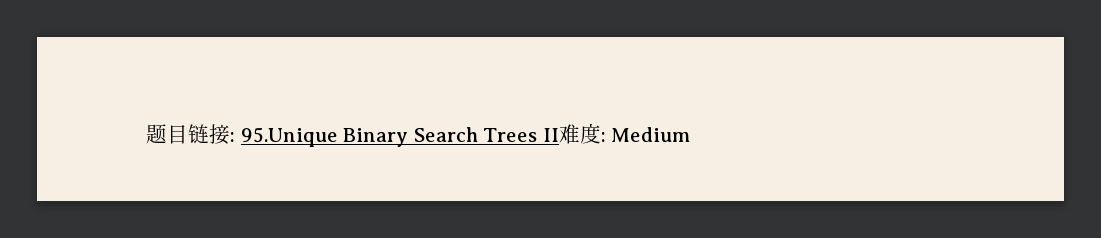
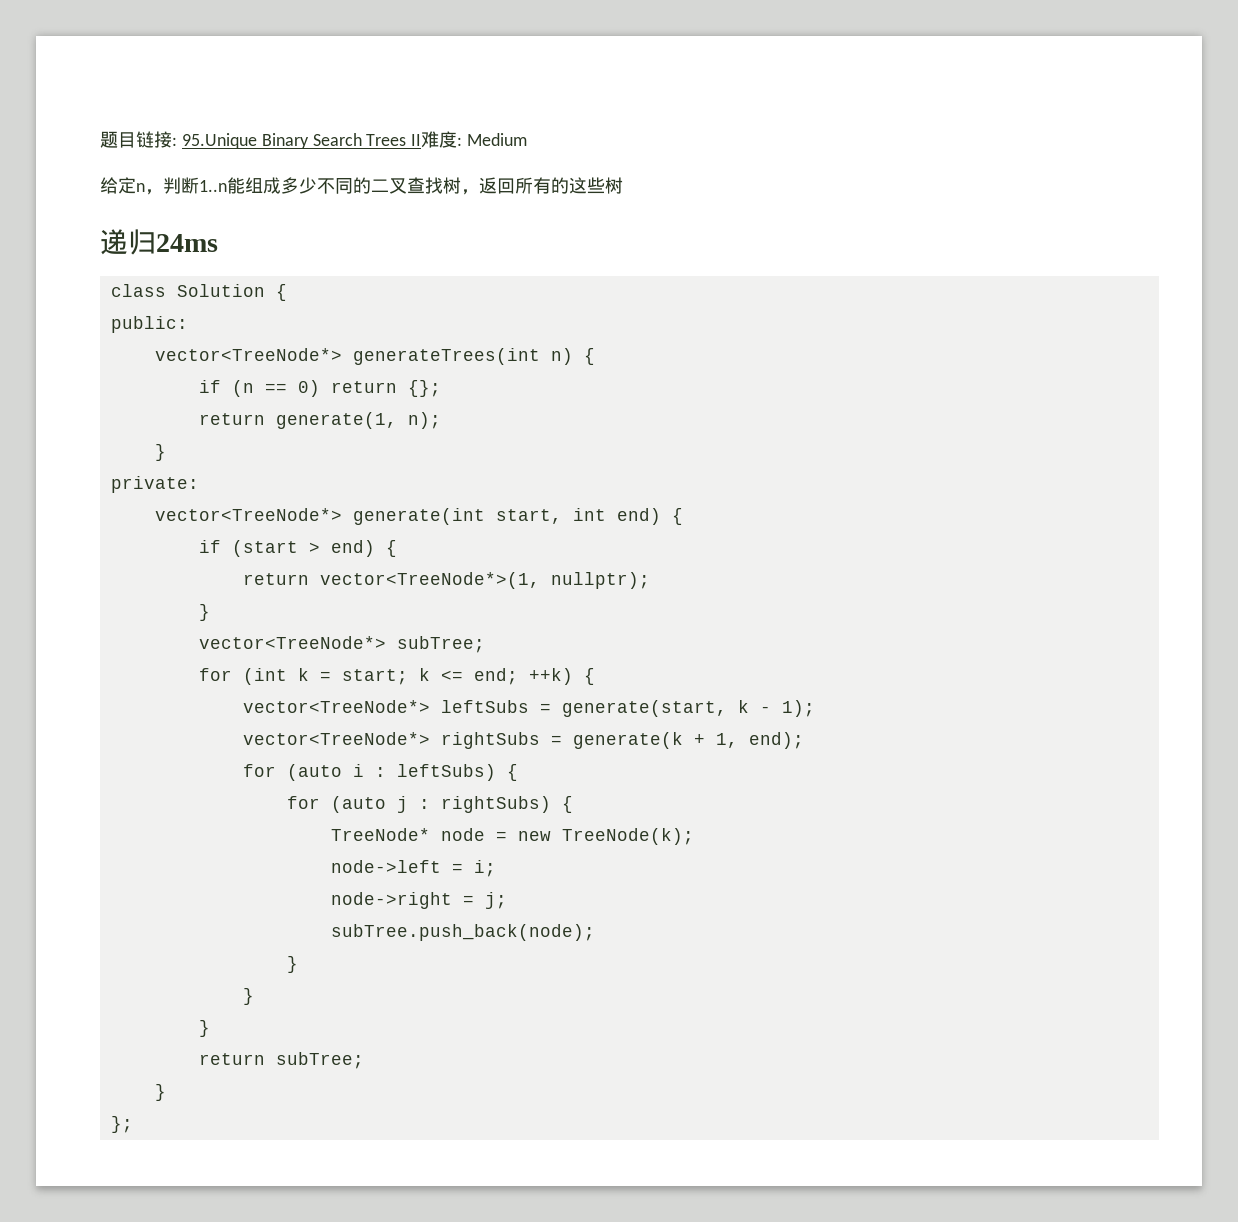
+ 给定n，判断1..n能组成多少不同的二叉查找树，返回所有的这些树
+ 递归24ms
+ class Solution {
+ public:
+ vector<TreeNode*> generateTrees(int n) {
+ if (n == 0) return {};
+ return generate(1, n);
+ }
+ private:
+ vector<TreeNode*> generate(int start, int end) {
+ if (start > end) {
+ return vector<TreeNode*>(1, nullptr);
+ }
+ vector<TreeNode*> subTree;
+ for (int k = start; k <= end; ++k) {
+ vector<TreeNode*> leftSubs = generate(start, k - 1);
+ vector<TreeNode*> rightSubs = generate(k + 1, end);
+ for (auto i : leftSubs) {
+ for (auto j : rightSubs) {
+ TreeNode* node = new TreeNode(k);
+ node->left = i;
+ node->right = j;
+ subTree.push_back(node);
+ }
+ }
+ }
+ return subTree;
+ }
+ };

